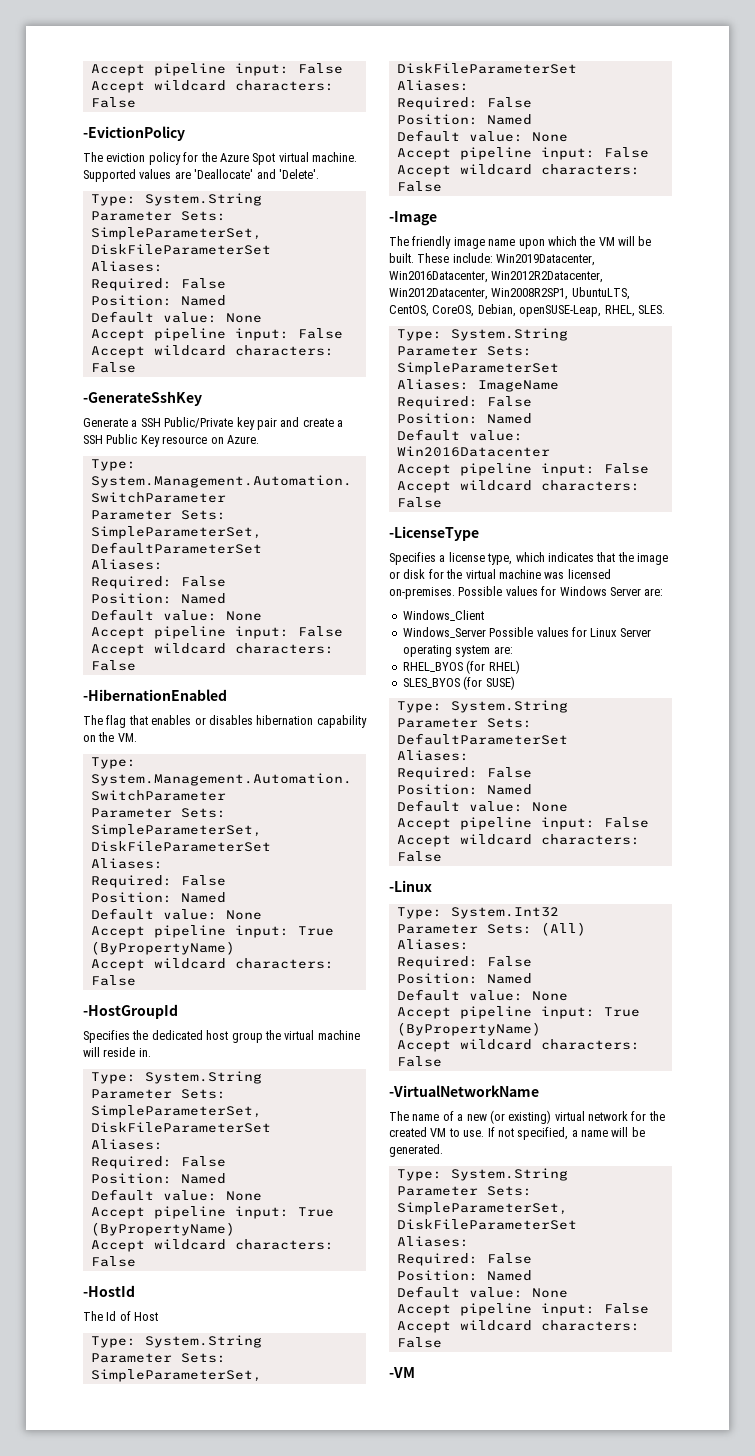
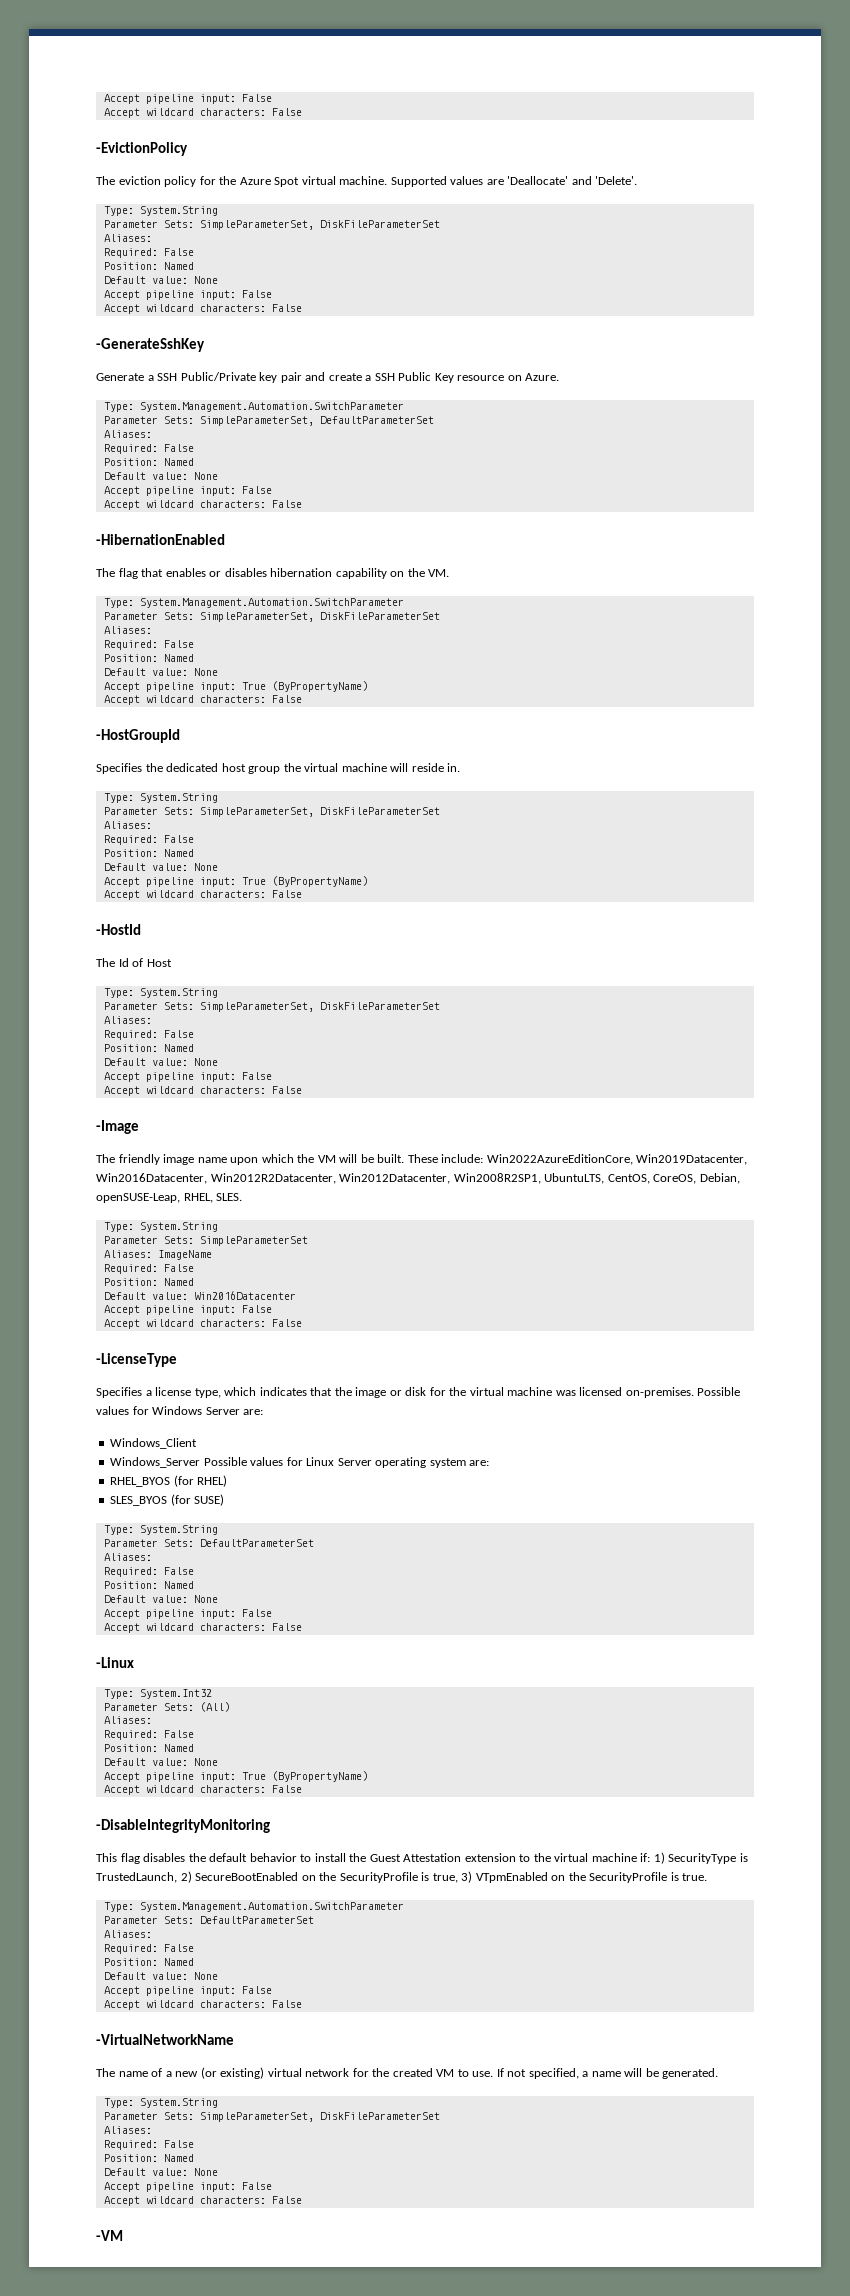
- These include: Win2019Datacenter, Win2016Datacenter, Win2012R2Datacenter, Win2012Datacenter, Win2008R2SP1, UbuntuLTS, CentOS, CoreOS, Debian, openSUSE-Leap, RHEL, SLES.
+ These include: Win2022AzureEditionCore, Win2019Datacenter, Win2016Datacenter, Win2012R2Datacenter, Win2012Datacenter, Win2008R2SP1, UbuntuLTS, CentOS, CoreOS, Debian, openSUSE-Leap, RHEL, SLES.
+ -DisableIntegrityMonitoring
+ This flag disables the default behavior to install the Guest Attestation extension to the virtual machine if: 1) SecurityType is TrustedLaunch, 2) SecureBootEnabled on the SecurityProfile is true, 3) VTpmEnabled on the SecurityProfile is true.
+ Type: System.Management.Automation.SwitchParameter
+ Parameter Sets: DefaultParameterSet
+ Aliases:
+ Required: False
+ Position: Named
+ Default value: None
+ Accept pipeline input: False
+ Accept wildcard characters: False

